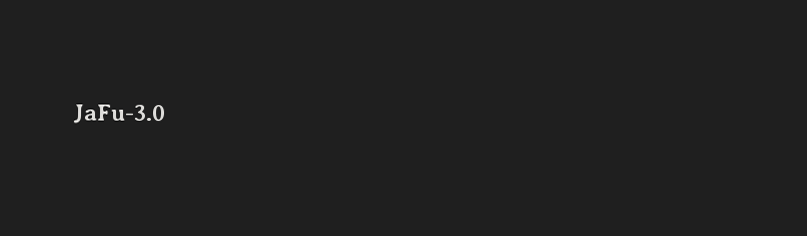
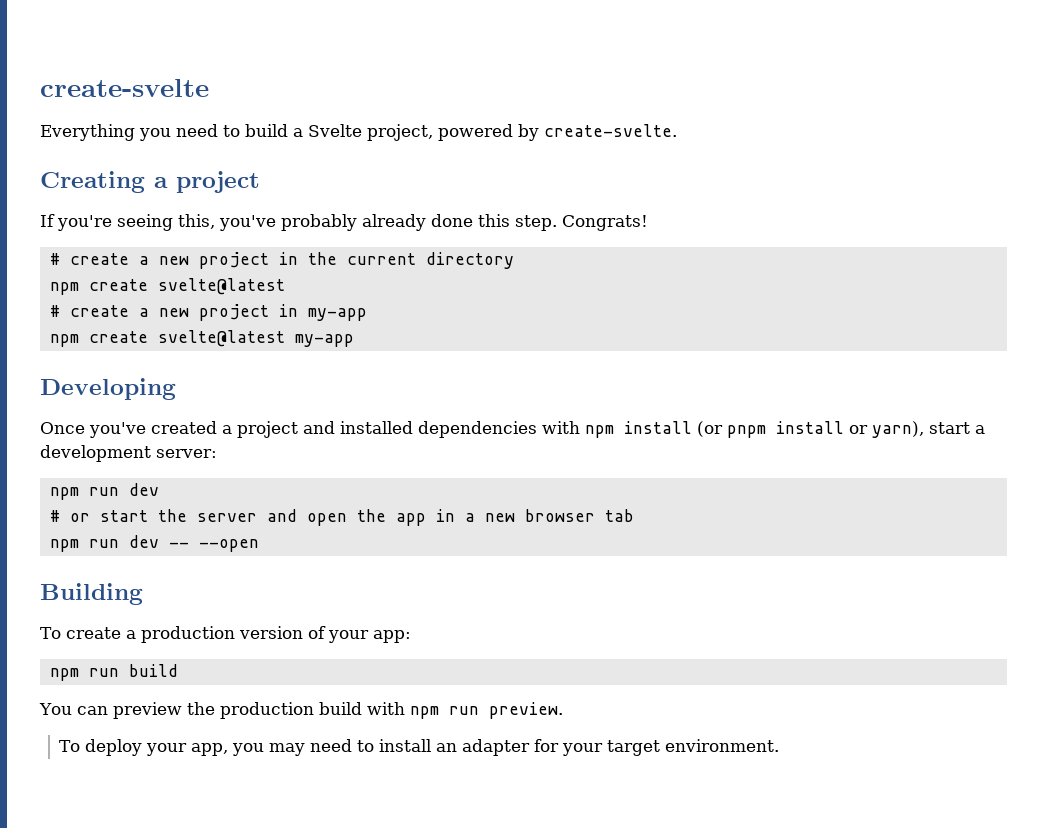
- JaFu-3.0
+ create-svelte
+ Everything you need to build a Svelte project, powered by create-svelte.
+ Creating a project
+ If you're seeing this, you've probably already done this step. Congrats!
+ # create a new project in the current directory
+ npm create svelte@latest
+ # create a new project in my-app
+ npm create svelte@latest my-app
+ Developing
+ Once you've created a project and installed dependencies with npm install (or pnpm install or yarn), start a development server:
+ npm run dev
+ # or start the server and open the app in a new browser tab
+ npm run dev -- --open
+ Building
+ To create a production version of your app:
+ npm run build
+ You can preview the production build with npm run preview.
+ To deploy your app, you may need to install an adapter for your target environment.

